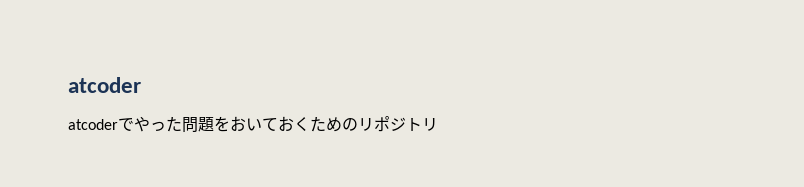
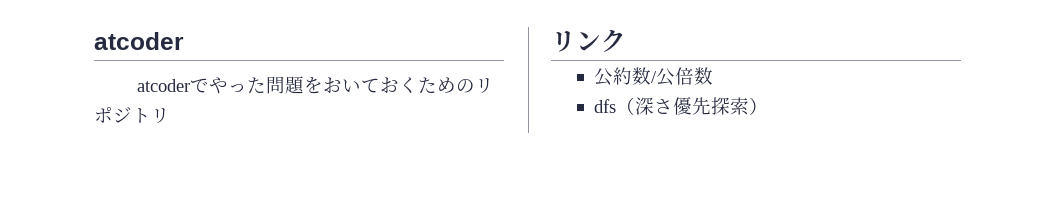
+ リンク
+ 公約数/公倍数
+ dfs（深さ優先探索）

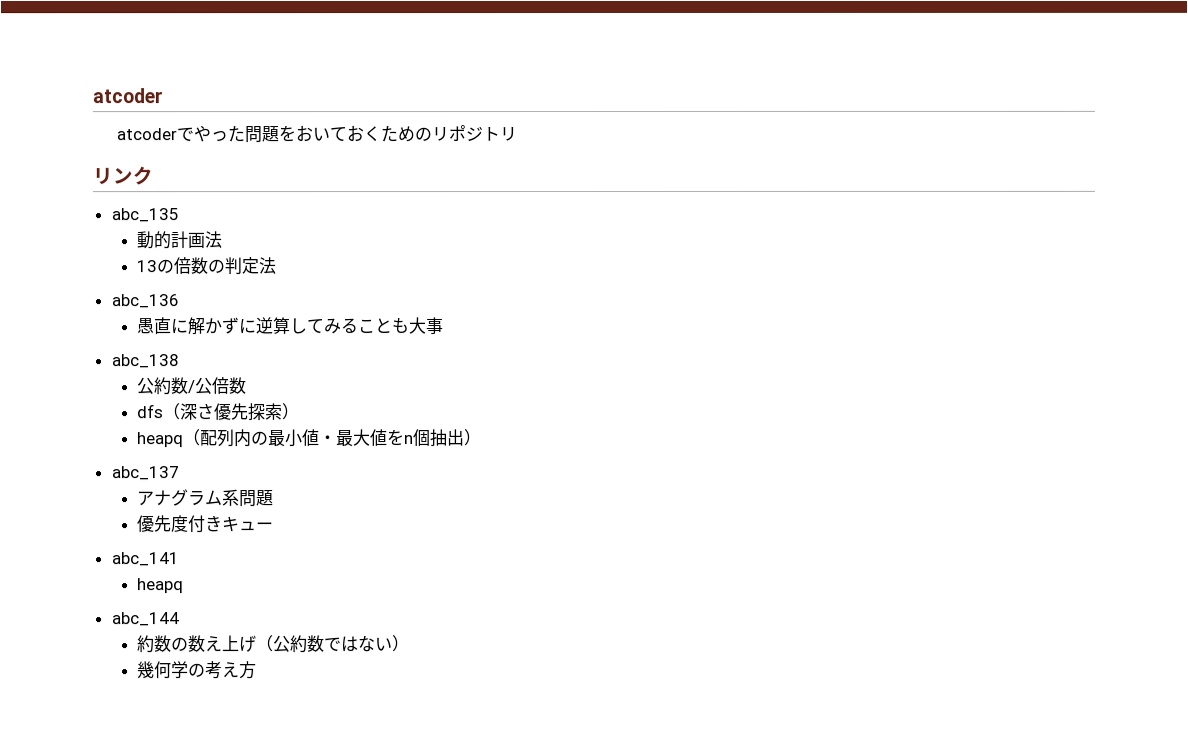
+ abc_135
+ 動的計画法
+ 13の倍数の判定法
+ abc_136
+ 愚直に解かずに逆算してみることも大事
+ abc_138
+ heapq（配列内の最小値・最大値をn個抽出）
+ abc_137
+ アナグラム系問題
+ 優先度付きキュー
+ abc_141
+ heapq
+ abc_144
+ 約数の数え上げ（公約数ではない）
+ 幾何学の考え方

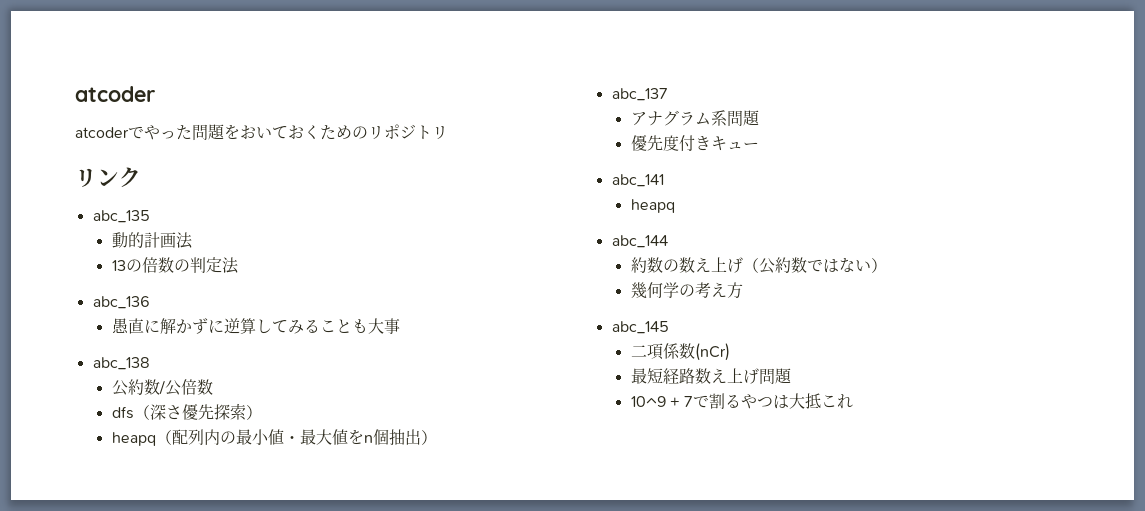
+ abc_145
+ 二項係数(nCr)
+ 最短経路数え上げ問題
+ 10^9 + 7で割るやつは大抵これ

